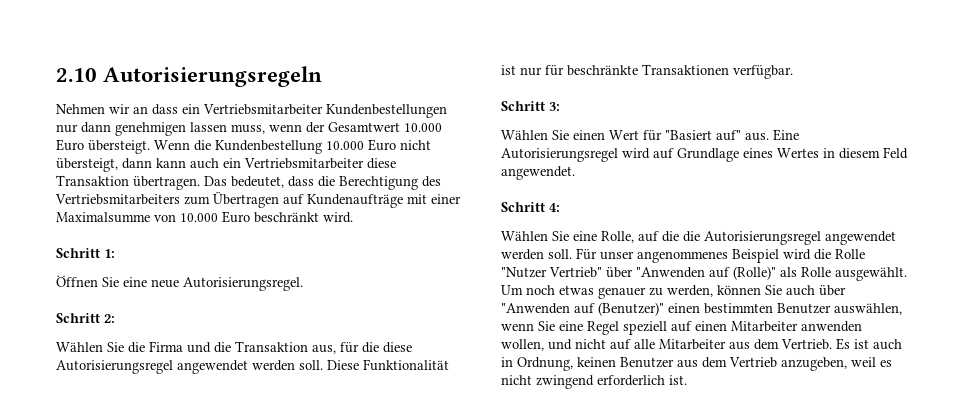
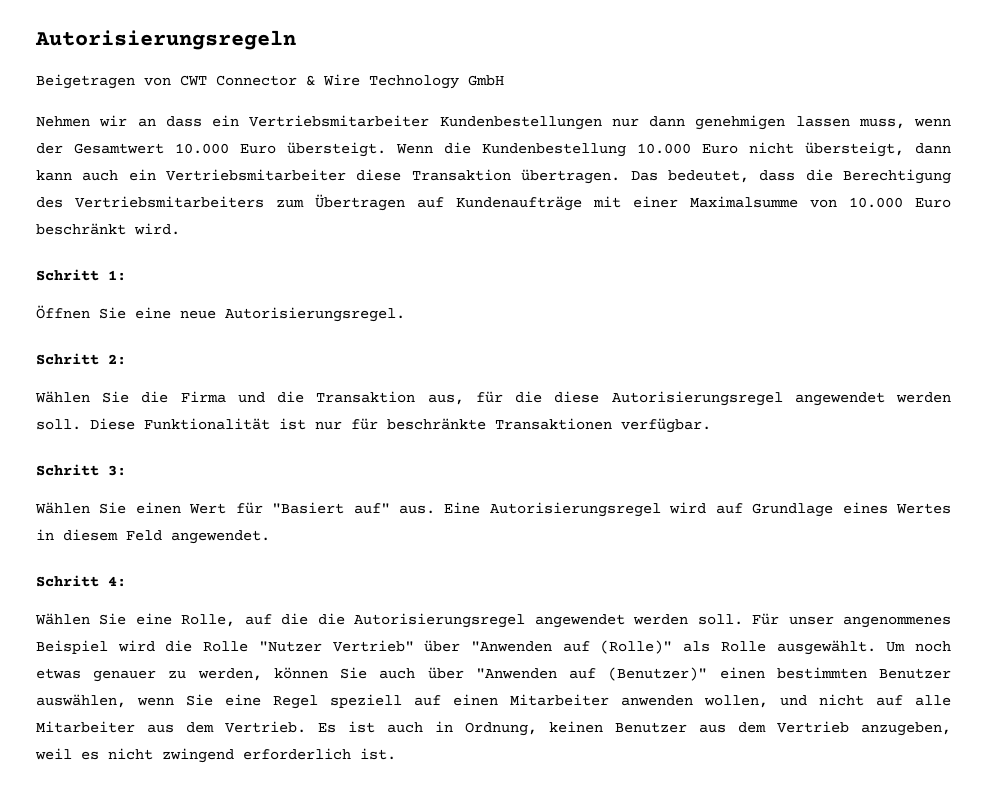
- 2.10 Autorisierungsregeln
+ Autorisierungsregeln
+ Beigetragen von CWT Connector & Wire Technology GmbH

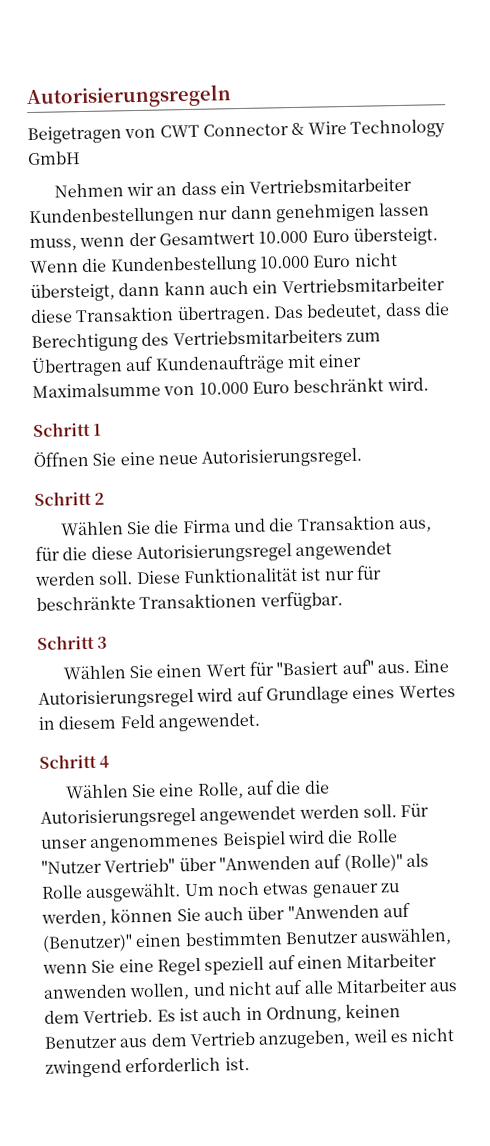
- Schritt 1:
+ Schritt 1
- Schritt 2:
+ Schritt 2
- Schritt 3:
+ Schritt 3
- Schritt 4:
+ Schritt 4

